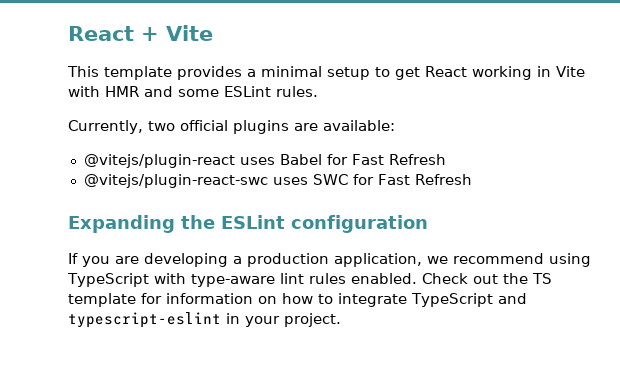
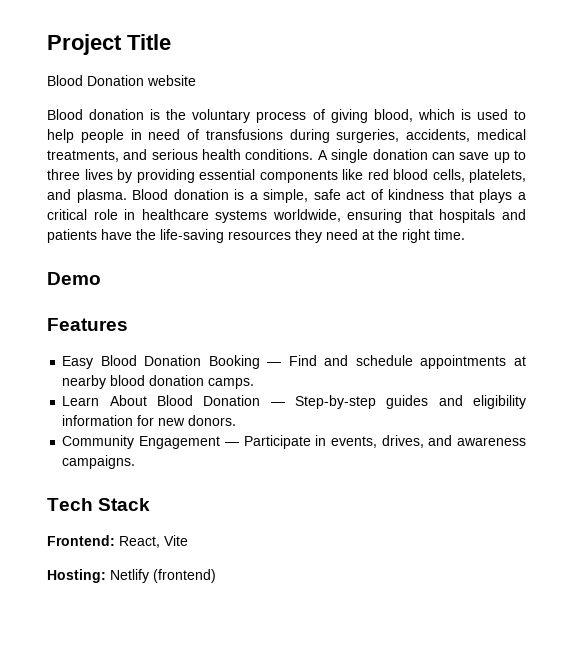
- React + Vite
- This template provides a minimal setup to get React working in Vite with HMR and some ESLint rules.
- Currently, two official plugins are available:
- @vitejs/plugin-react uses Babel for Fast Refresh
- @vitejs/plugin-react-swc uses SWC for Fast Refresh
- Expanding the ESLint configuration
- If you are developing a production application, we recommend using TypeScript with type-aware lint rules enabled. Check out the TS template for information on how to integrate TypeScript and typescript-eslint in your project.
+ Project Title
+ Blood Donation website
+ Blood donation is the voluntary process of giving blood, which is used to help people in need of transfusions during surgeries, accidents, medical treatments, and serious health conditions. A single donation can save up to three lives by providing essential components like red blood cells, platelets, and plasma. Blood donation is a simple, safe act of kindness that plays a critical role in healthcare systems worldwide, ensuring that hospitals and patients have the life-saving resources they need at the right time.
+ Demo
+ Features
+ Easy Blood Donation Booking — Find and schedule appointments at nearby blood donation camps.
+ Learn About Blood Donation — Step-by-step guides and eligibility information for new donors.
+ Community Engagement — Participate in events, drives, and awareness campaigns.
+ Tech Stack
+ Frontend: React, Vite
+ Hosting: Netlify (frontend)

